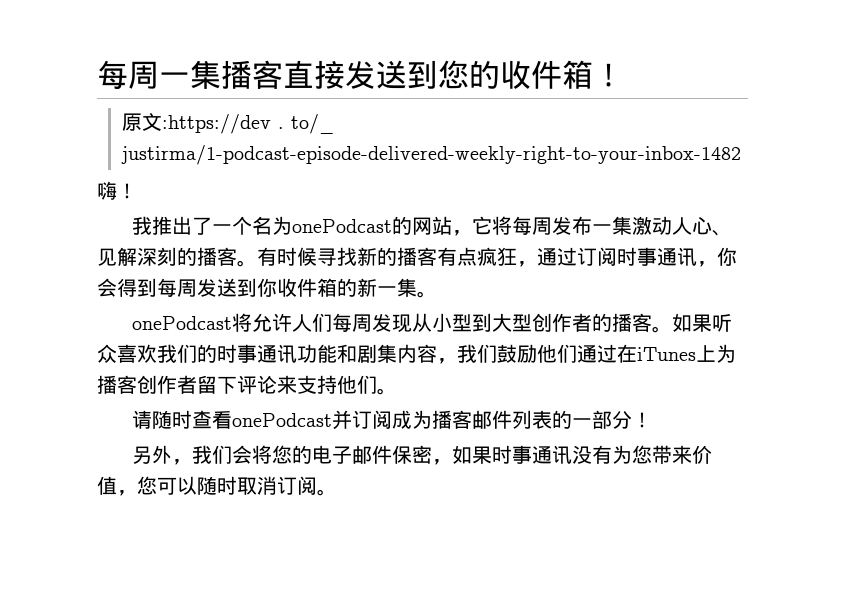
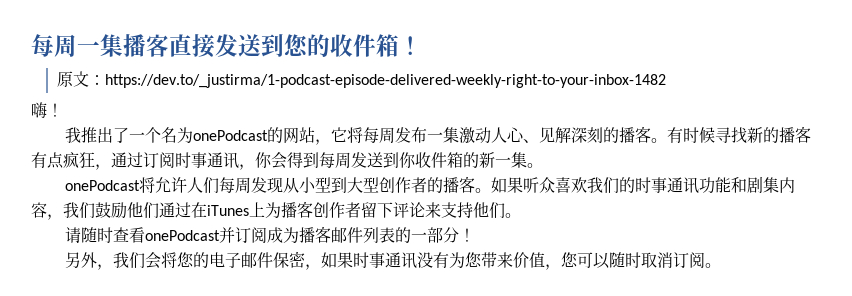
- 原文:https://dev . to/_ justirma/1-podcast-episode-delivered-weekly-right-to-your-inbox-1482
+ 原文：https://dev.to/_justirma/1-podcast-episode-delivered-weekly-right-to-your-inbox-1482

